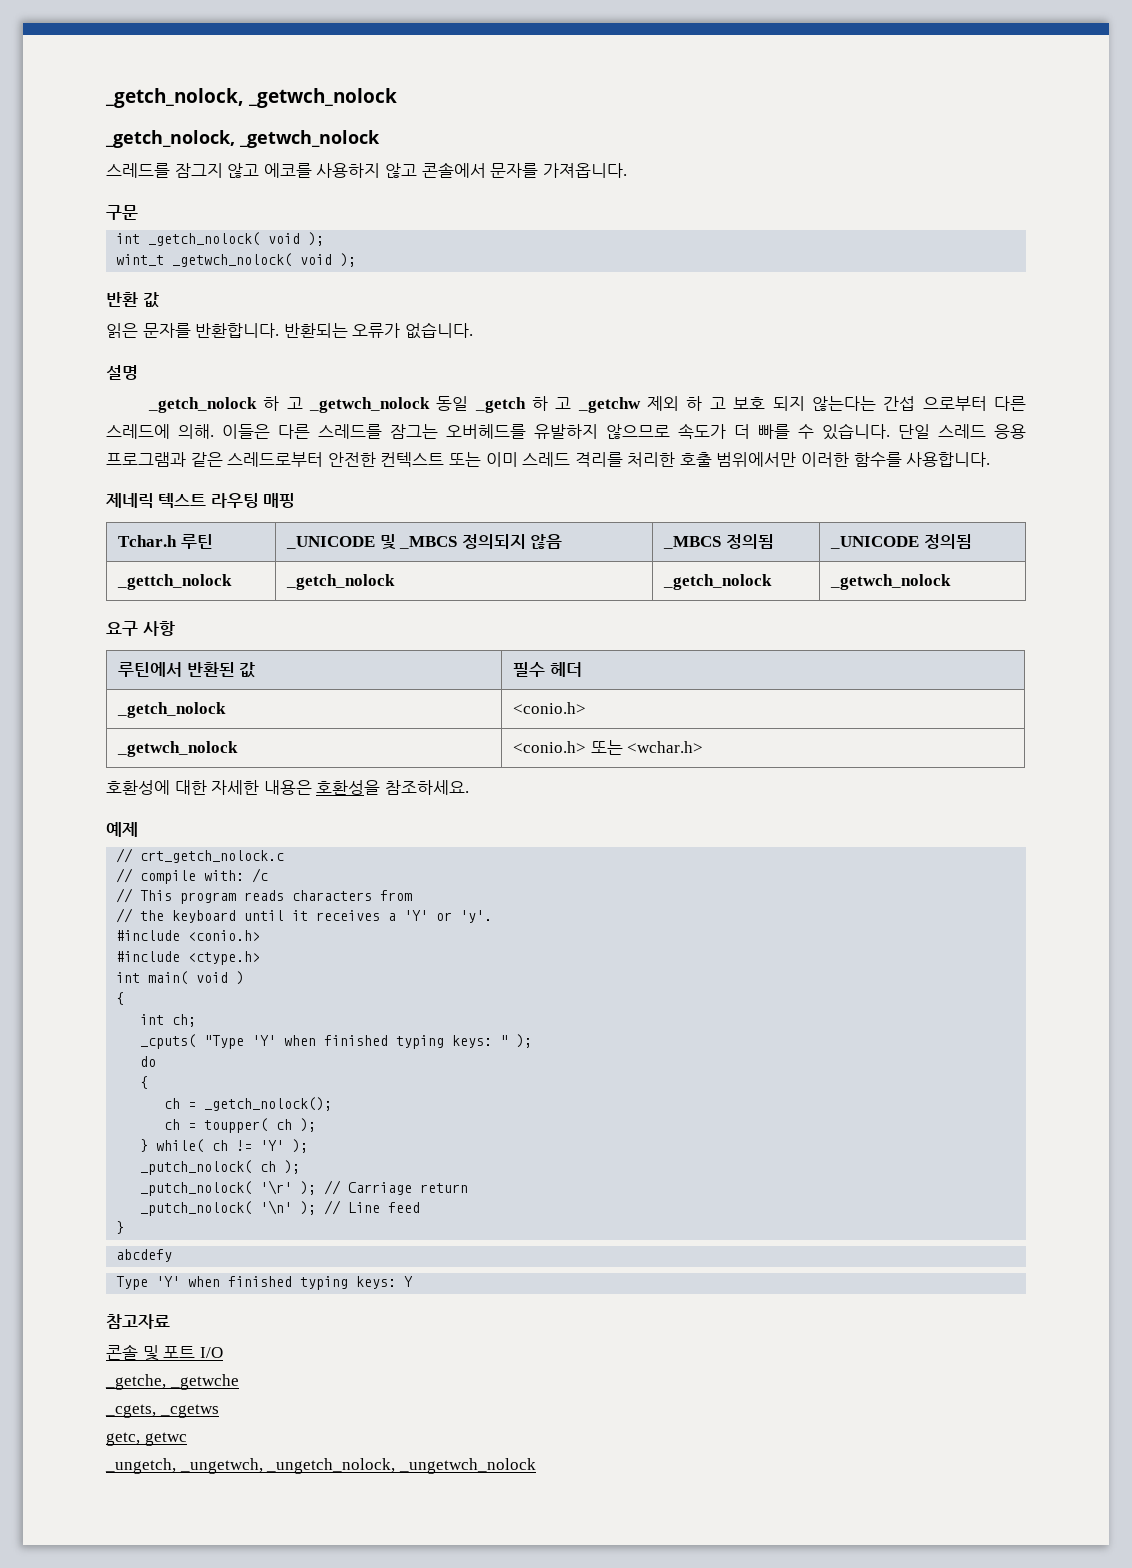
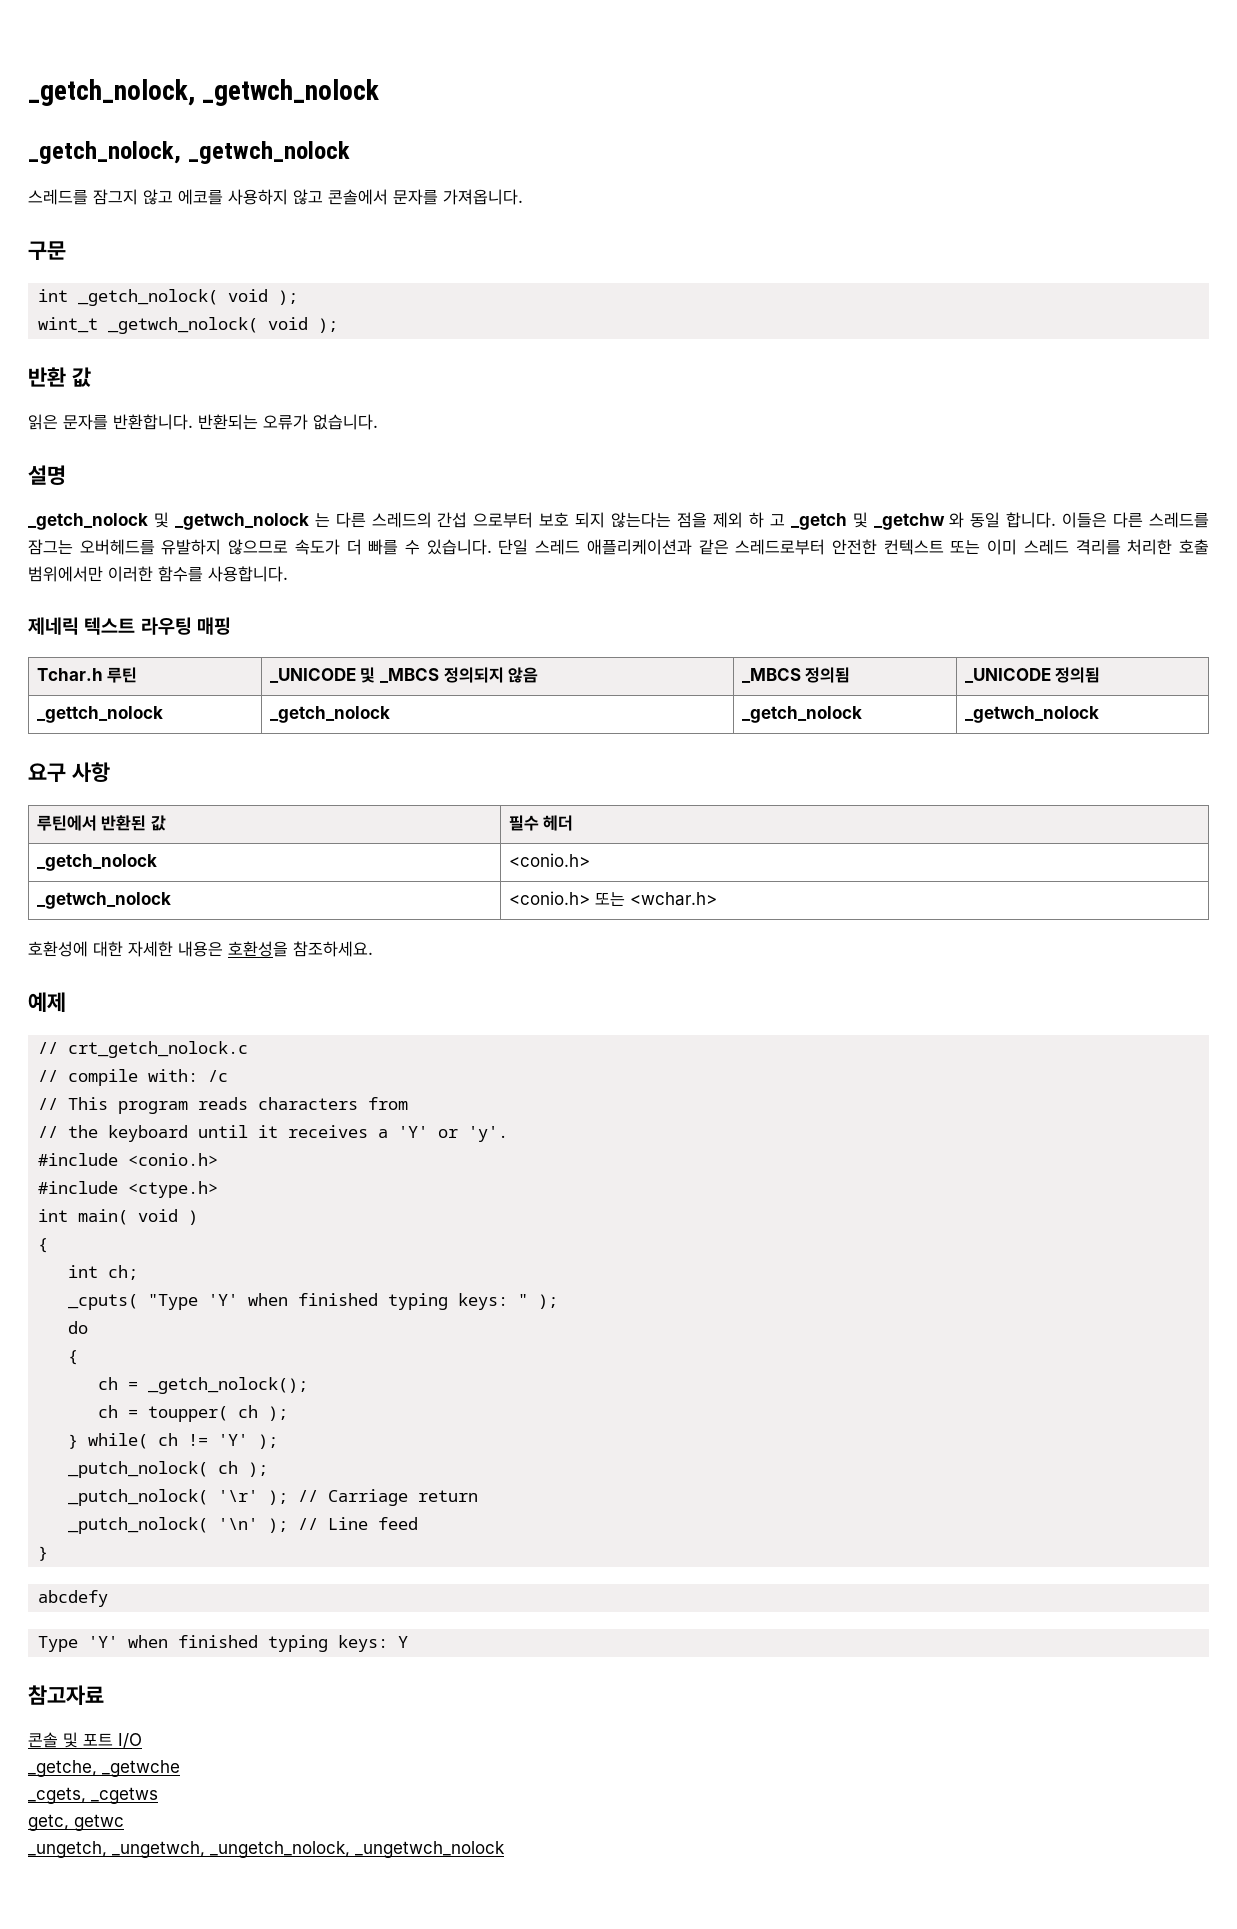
- _getch_nolock 하 고 _getwch_nolock 동일 _getch 하 고 _getchw 제외 하 고 보호 되지 않는다는 간섭 으로부터 다른 스레드에 의해.
+ _getch_nolock 및 _getwch_nolock 는 다른 스레드의 간섭 으로부터 보호 되지 않는다는 점을 제외 하 고 _getch 및 _getchw 와 동일 합니다.
- 단일 스레드 응용 프로그램과 같은 스레드로부터 안전한 컨텍스트 또는 이미 스레드 격리를 처리한 호출 범위에서만 이러한 함수를 사용합니다.
+ 단일 스레드 애플리케이션과 같은 스레드로부터 안전한 컨텍스트 또는 이미 스레드 격리를 처리한 호출 범위에서만 이러한 함수를 사용합니다.

